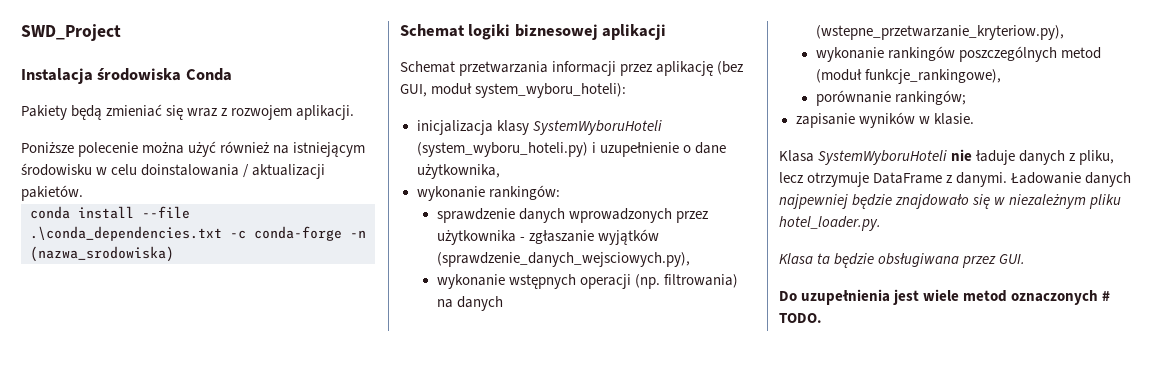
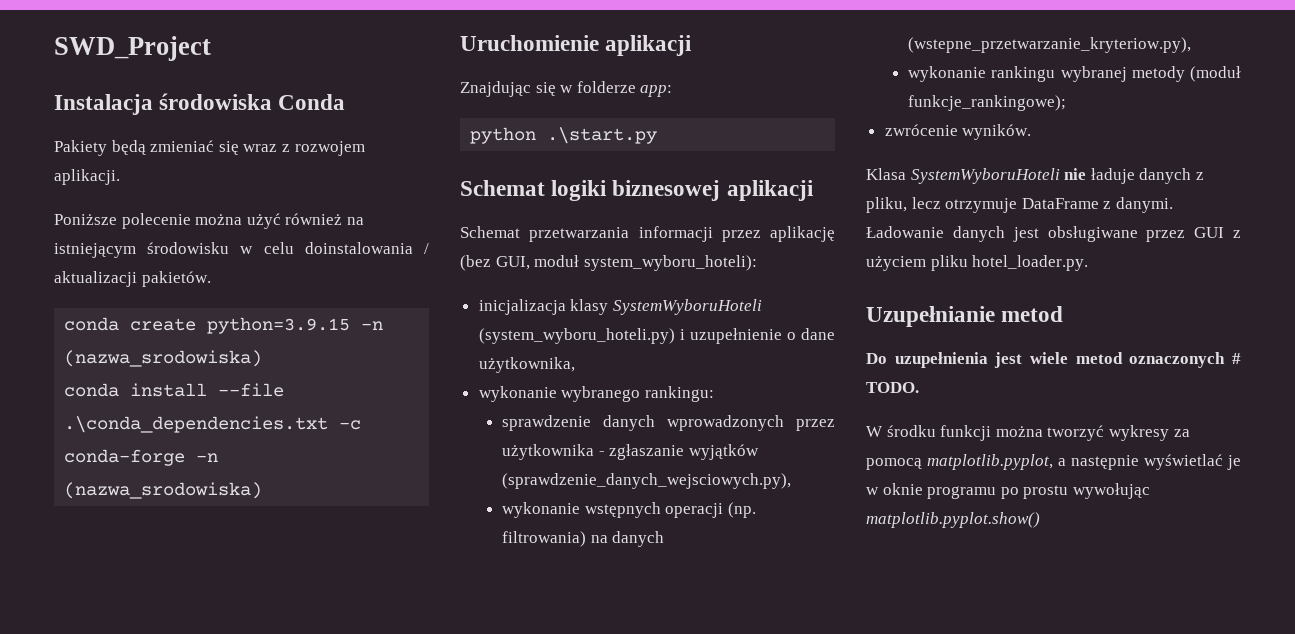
+ conda create python=3.9.15 -n (nazwa_srodowiska)
+ Uruchomienie aplikacji
+ Znajdując się w folderze app:
+ python .\start.py
- wykonanie rankingów:
+ wykonanie wybranego rankingu:
- wykonanie rankingów poszczególnych metod (moduł funkcje_rankingowe),
- porównanie rankingów;
- zapisanie wyników w klasie.
+ wykonanie rankingu wybranej metody (moduł funkcje_rankingowe);
+ zwrócenie wyników.
- Ładowanie danych najpewniej będzie znajdowało się w niezależnym pliku hotel_loader.py.
- Klasa ta będzie obsługiwana przez GUI.
+ Ładowanie danych jest obsługiwane przez GUI z użyciem pliku hotel_loader.py.
+ Uzupełnianie metod
+ W środku funkcji można tworzyć wykresy za pomocą matplotlib.pyplot, a następnie wyświetlać je w oknie programu po prostu wywołując matplotlib.pyplot.show()

